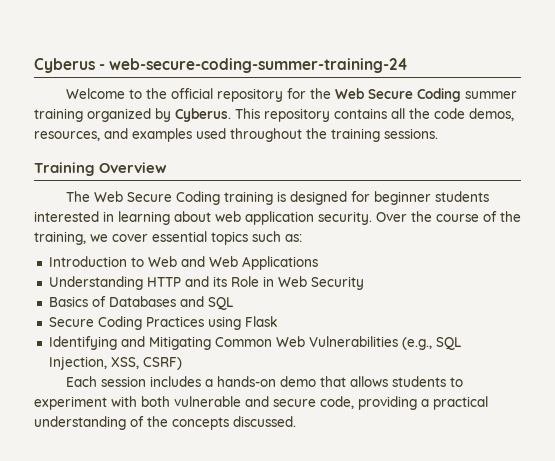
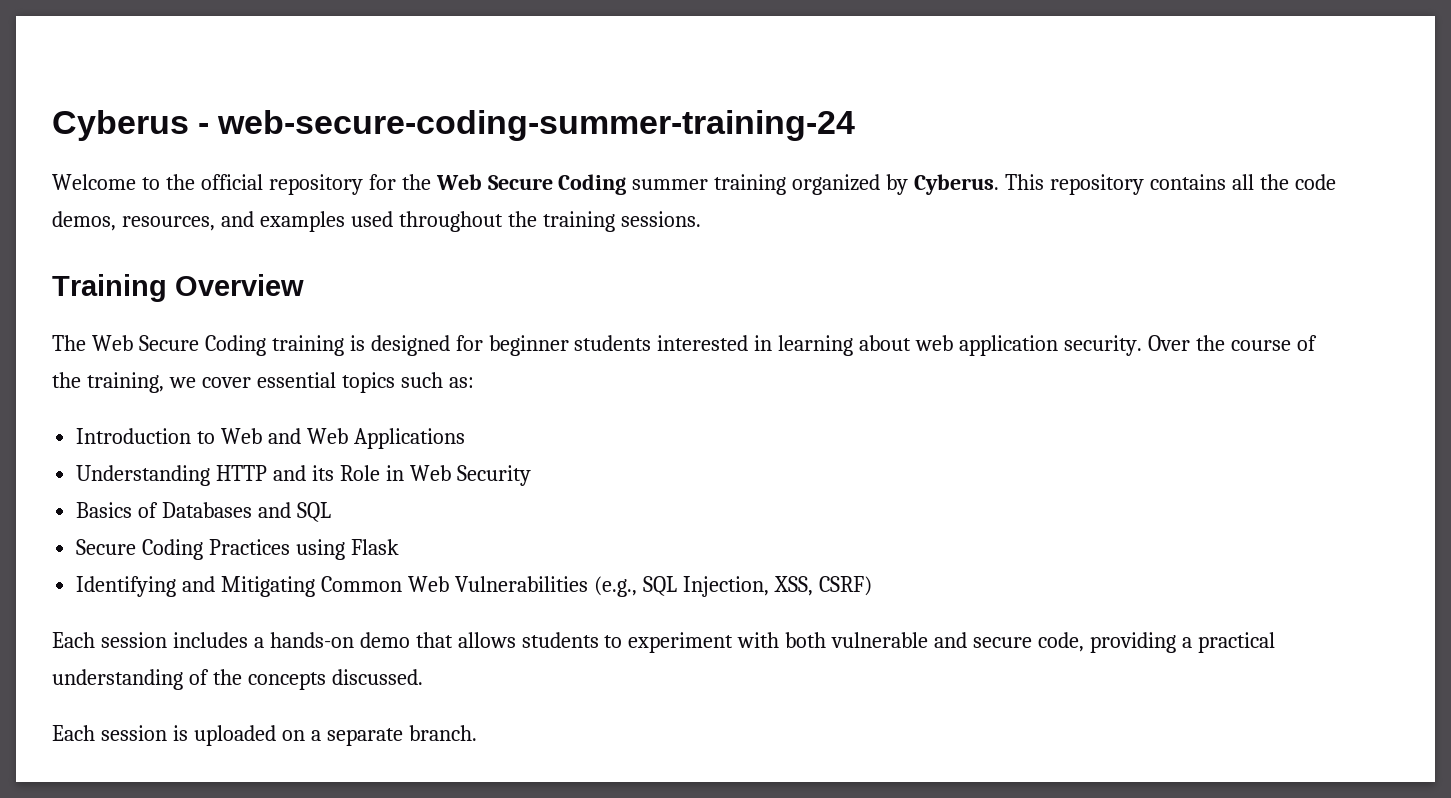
+ Each session is uploaded on a separate branch.

